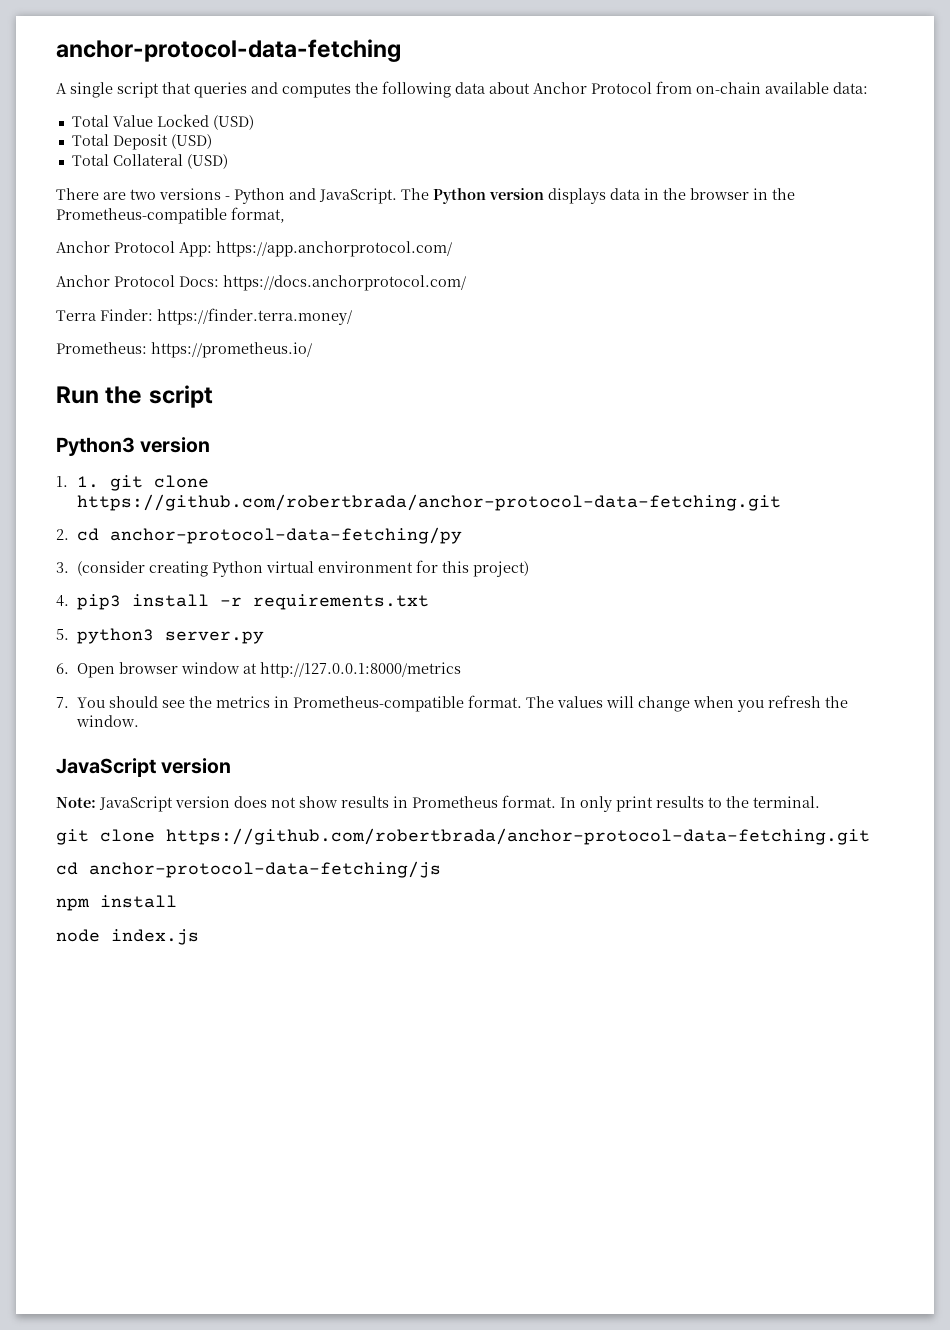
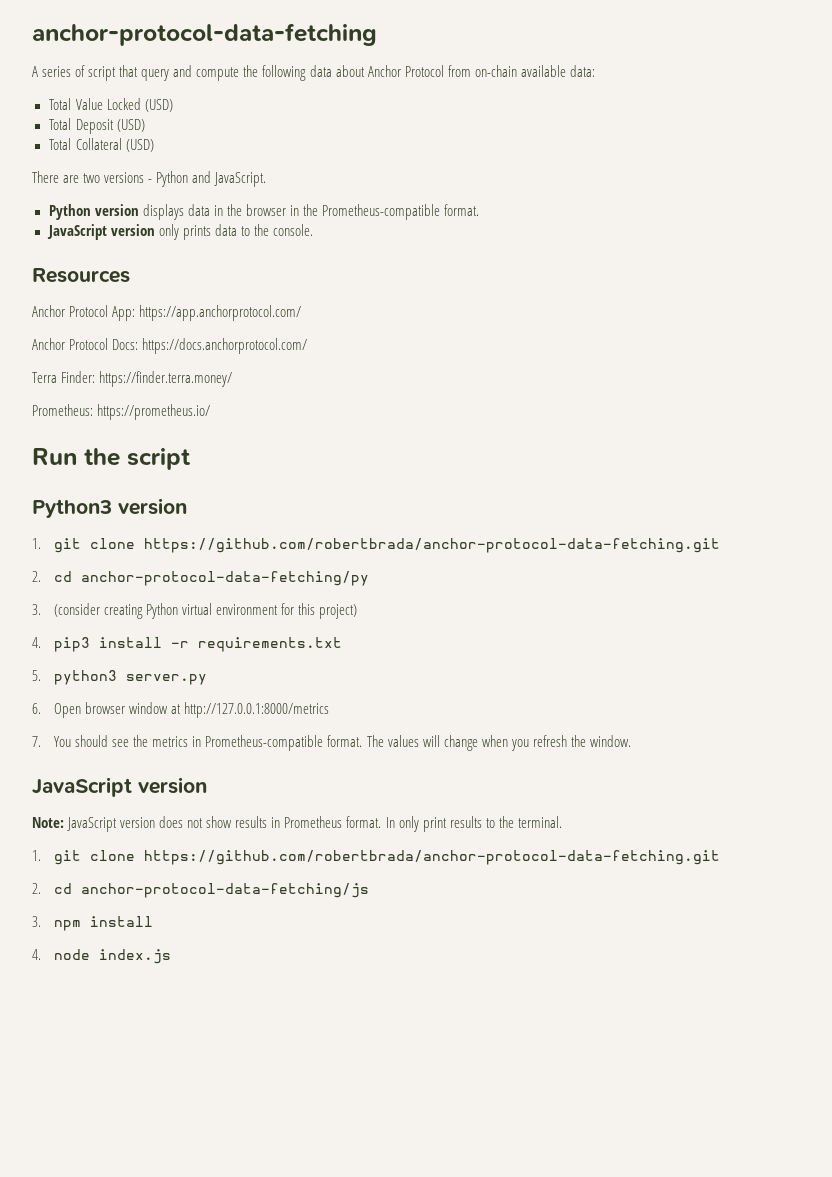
- A single script that queries and computes the following data about Anchor Protocol from on-chain available data:
+ A series of script that query and compute the following data about Anchor Protocol from on-chain available data:
- There are two versions - Python and JavaScript. The Python version displays data in the browser in the Prometheus-compatible format,
+ There are two versions - Python and JavaScript.
+ Python version displays data in the browser in the Prometheus-compatible format.
+ JavaScript version only prints data to the console.
+ Resources
  Python3 version
- 1. 1. git clone https://github.com/robertbrada/anchor-protocol-data-fetching.git
+ 1. git clone https://github.com/robertbrada/anchor-protocol-data-fetching.git
  In only print results to the terminal.
- git clone https://github.com/robertbrada/anchor-protocol-data-fetching.git
- cd anchor-protocol-data-fetching/js
+ 1. git clone https://github.com/robertbrada/anchor-protocol-data-fetching.git
+ 2. cd anchor-protocol-data-fetching/js
- npm install
+ 3. npm install
- node index.js
+ 4. node index.js

